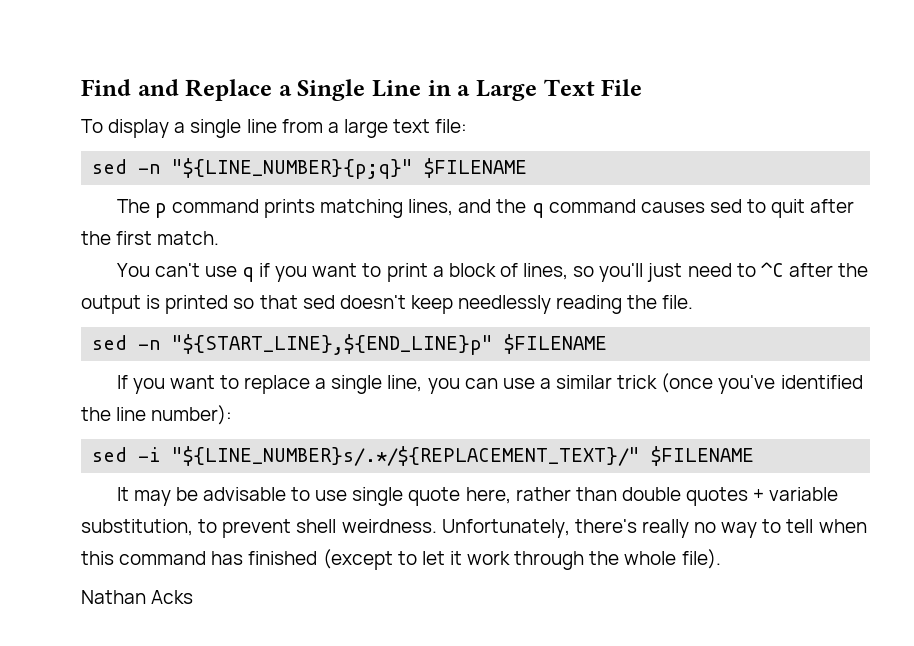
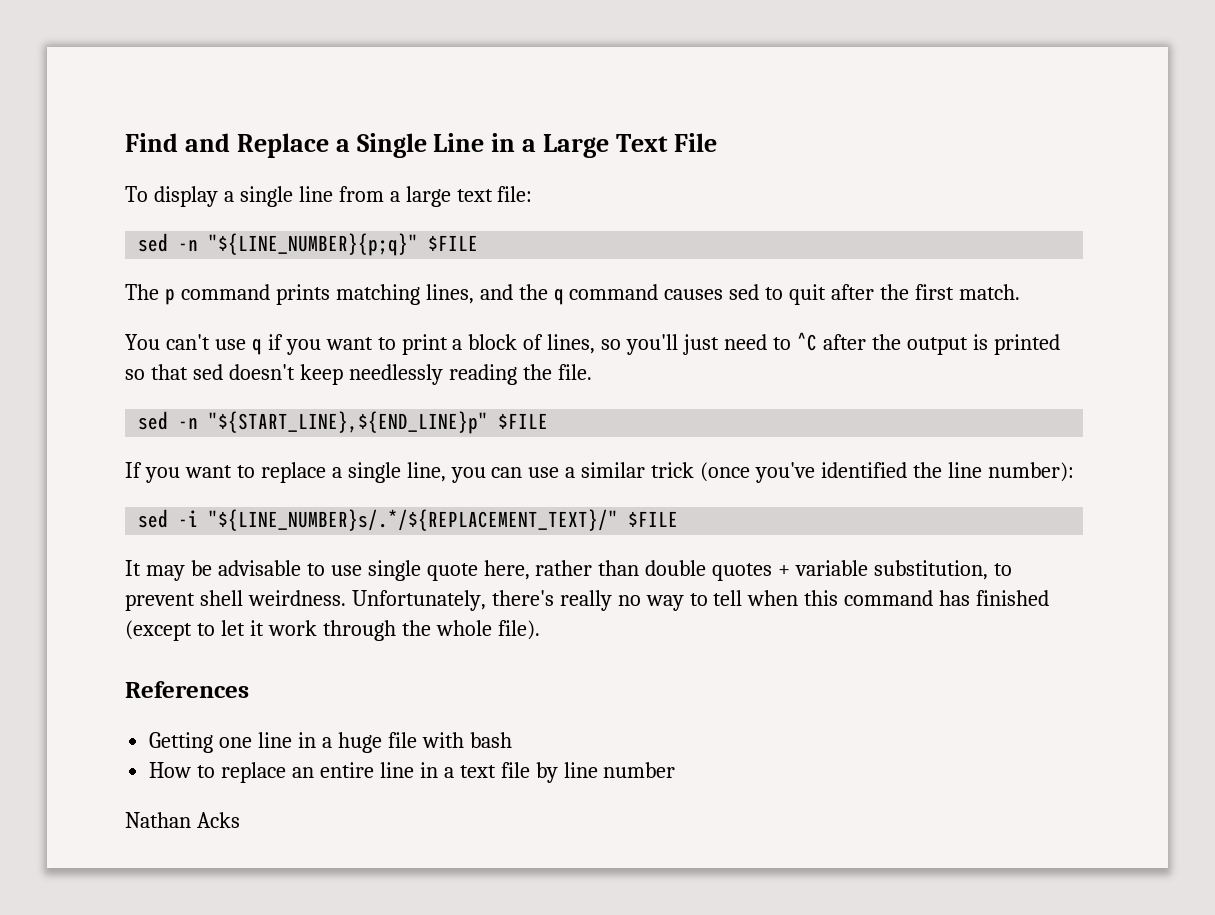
- sed -n "${LINE_NUMBER}{p;q}" $FILENAME
+ sed -n "${LINE_NUMBER}{p;q}" $FILE
- sed -n "${START_LINE},${END_LINE}p" $FILENAME
+ sed -n "${START_LINE},${END_LINE}p" $FILE
- sed -i "${LINE_NUMBER}s/.*/${REPLACEMENT_TEXT}/" $FILENAME
+ sed -i "${LINE_NUMBER}s/.*/${REPLACEMENT_TEXT}/" $FILE
+ References
+ Getting one line in a huge file with bash
+ How to replace an entire line in a text file by line number

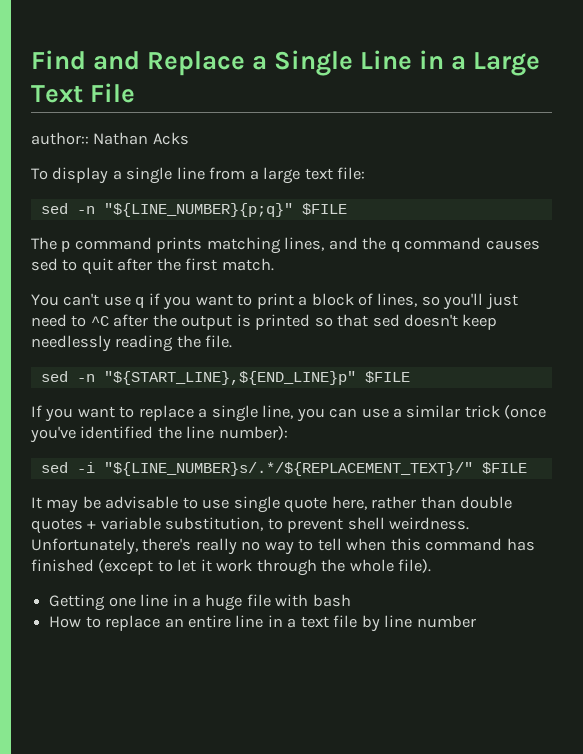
+ author:: Nathan Acks
- References
- Nathan Acks

